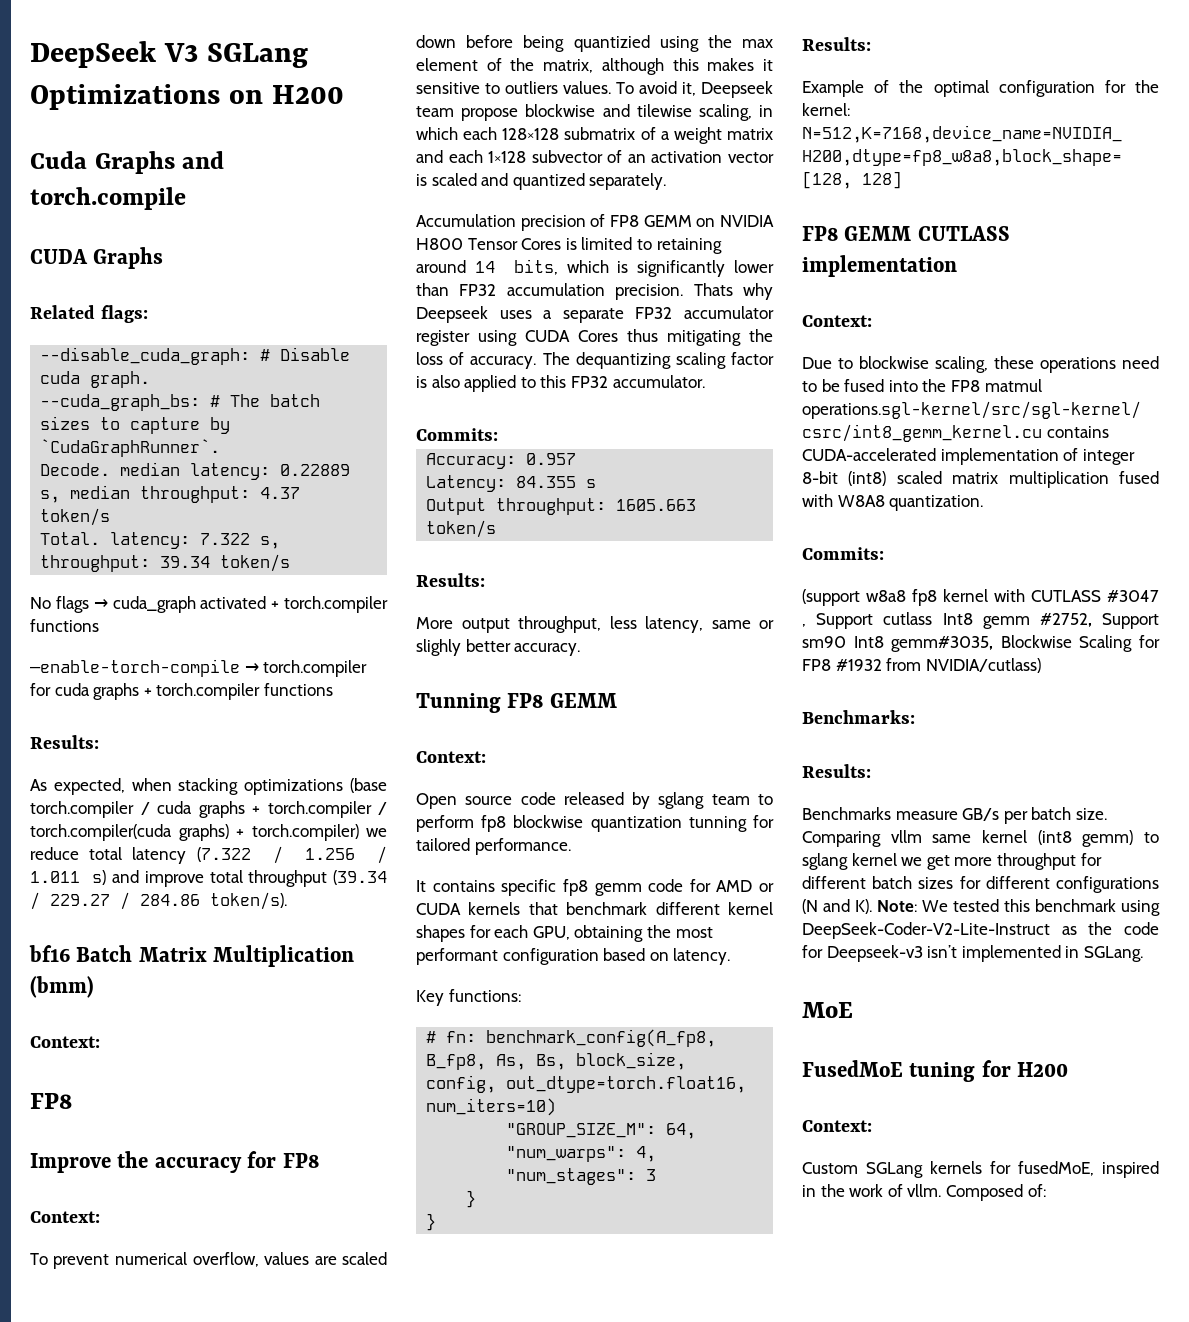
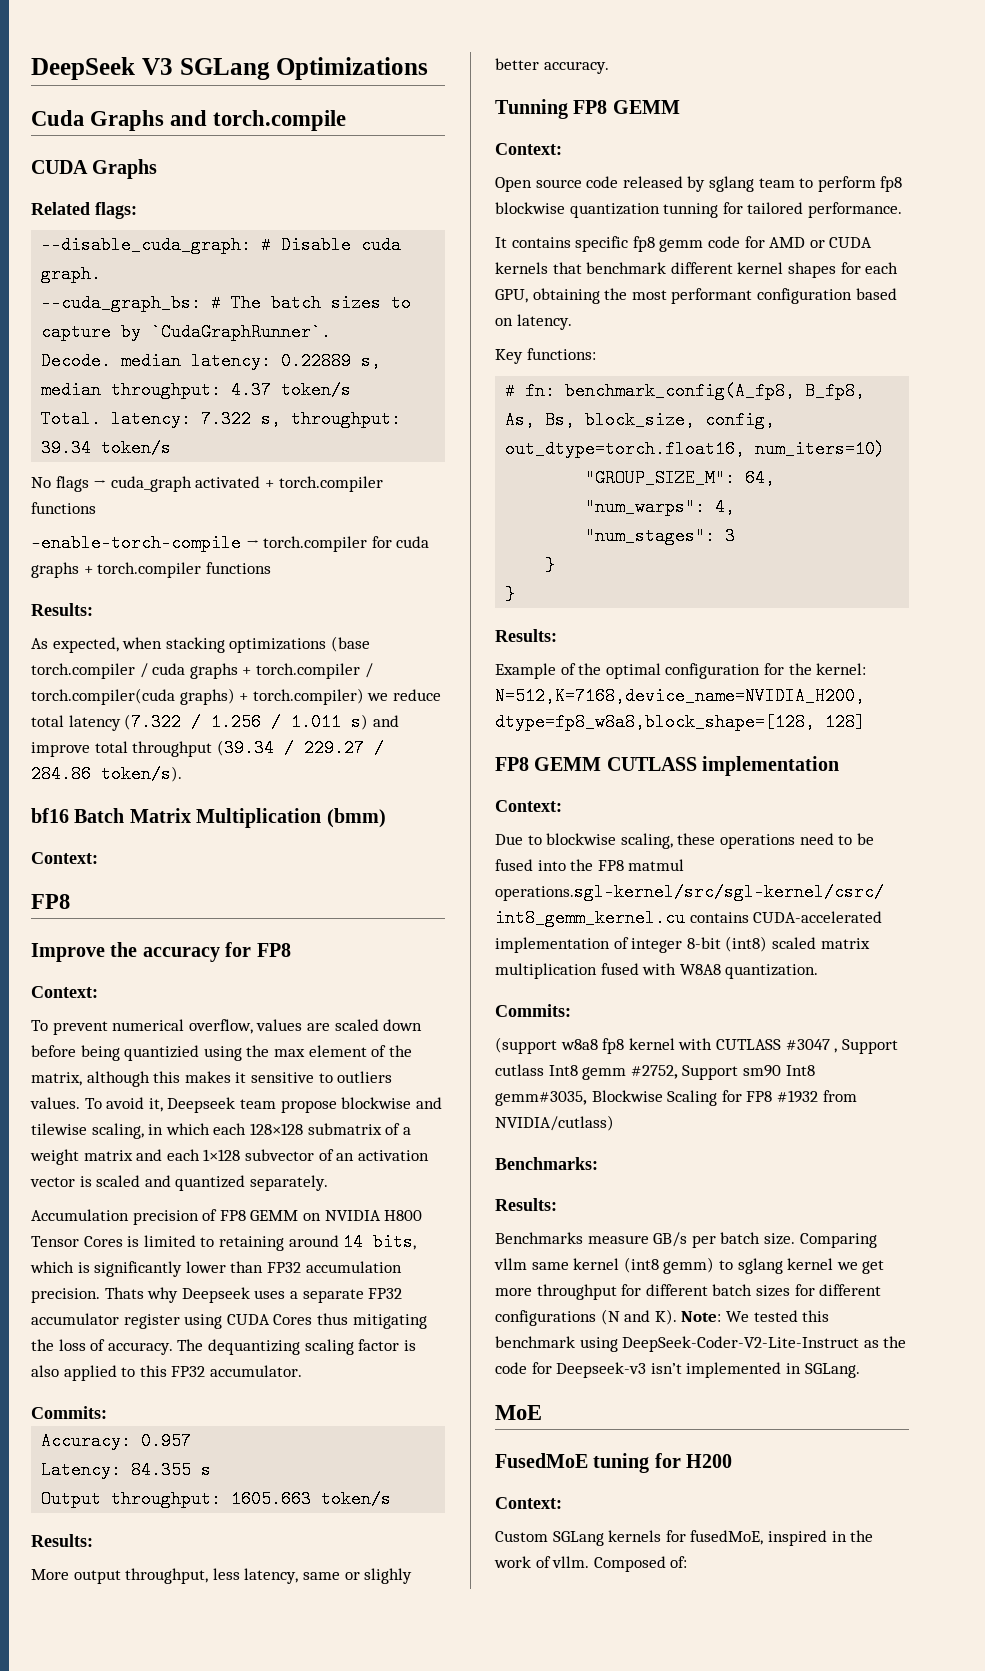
- DeepSeek V3 SGLang Optimizations on H200
+ DeepSeek V3 SGLang Optimizations

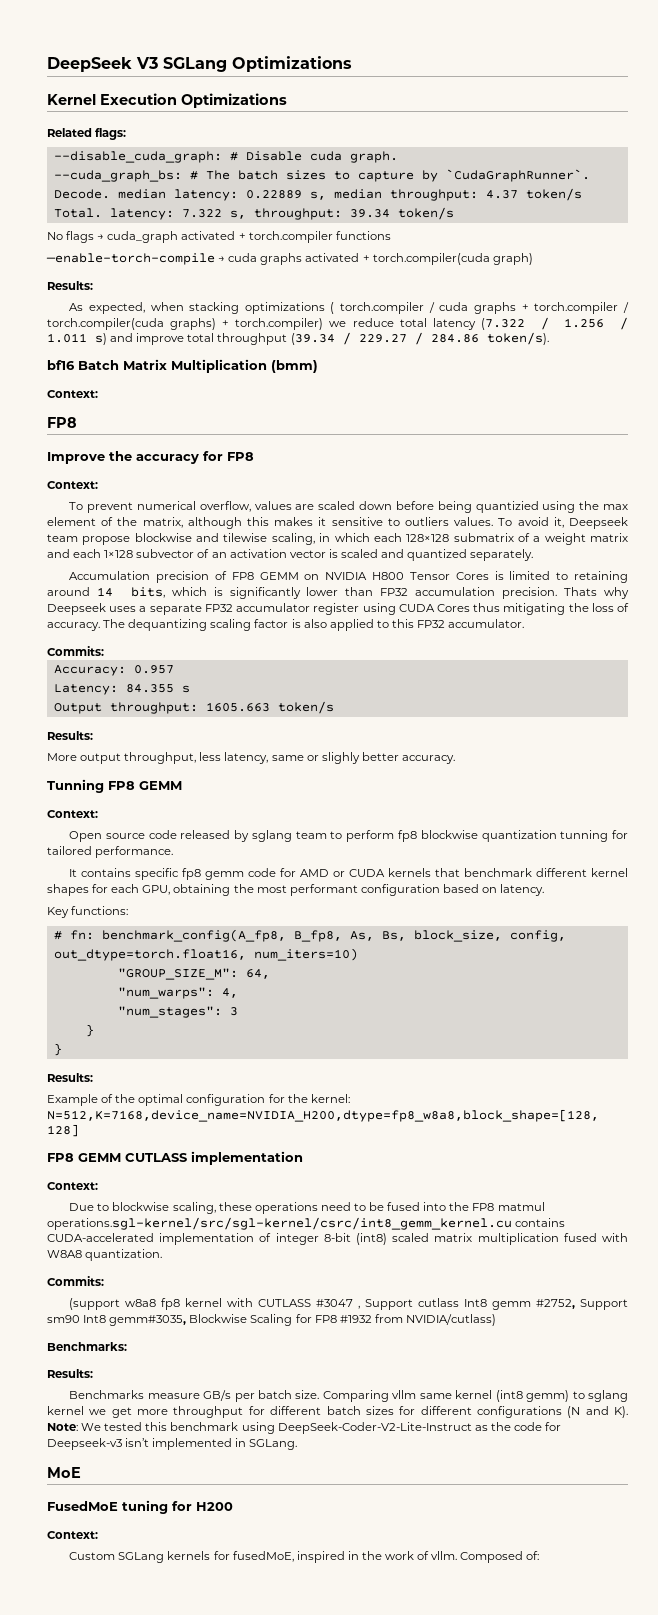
- Cuda Graphs and torch.compile
- CUDA Graphs
+ Kernel Execution Optimizations
- —enable-torch-compile → torch.compiler for cuda graphs + torch.compiler functions
+ —enable-torch-compile → cuda graphs activated + torch.compiler(cuda graph)
- As expected, when stacking optimizations (base torch.compiler / cuda graphs + torch.compiler / torch.compiler(cuda graphs) + torch.compiler) we reduce total latency (7.322 / 1.256 / 1.011 s) and improve total throughput (39.34 / 229.27 / 284.86 token/s).
+ As expected, when stacking optimizations ( torch.compiler / cuda graphs + torch.compiler / torch.compiler(cuda graphs) + torch.compiler) we reduce total latency (7.322 / 1.256 / 1.011 s) and improve total throughput (39.34 / 229.27 / 284.86 token/s).

